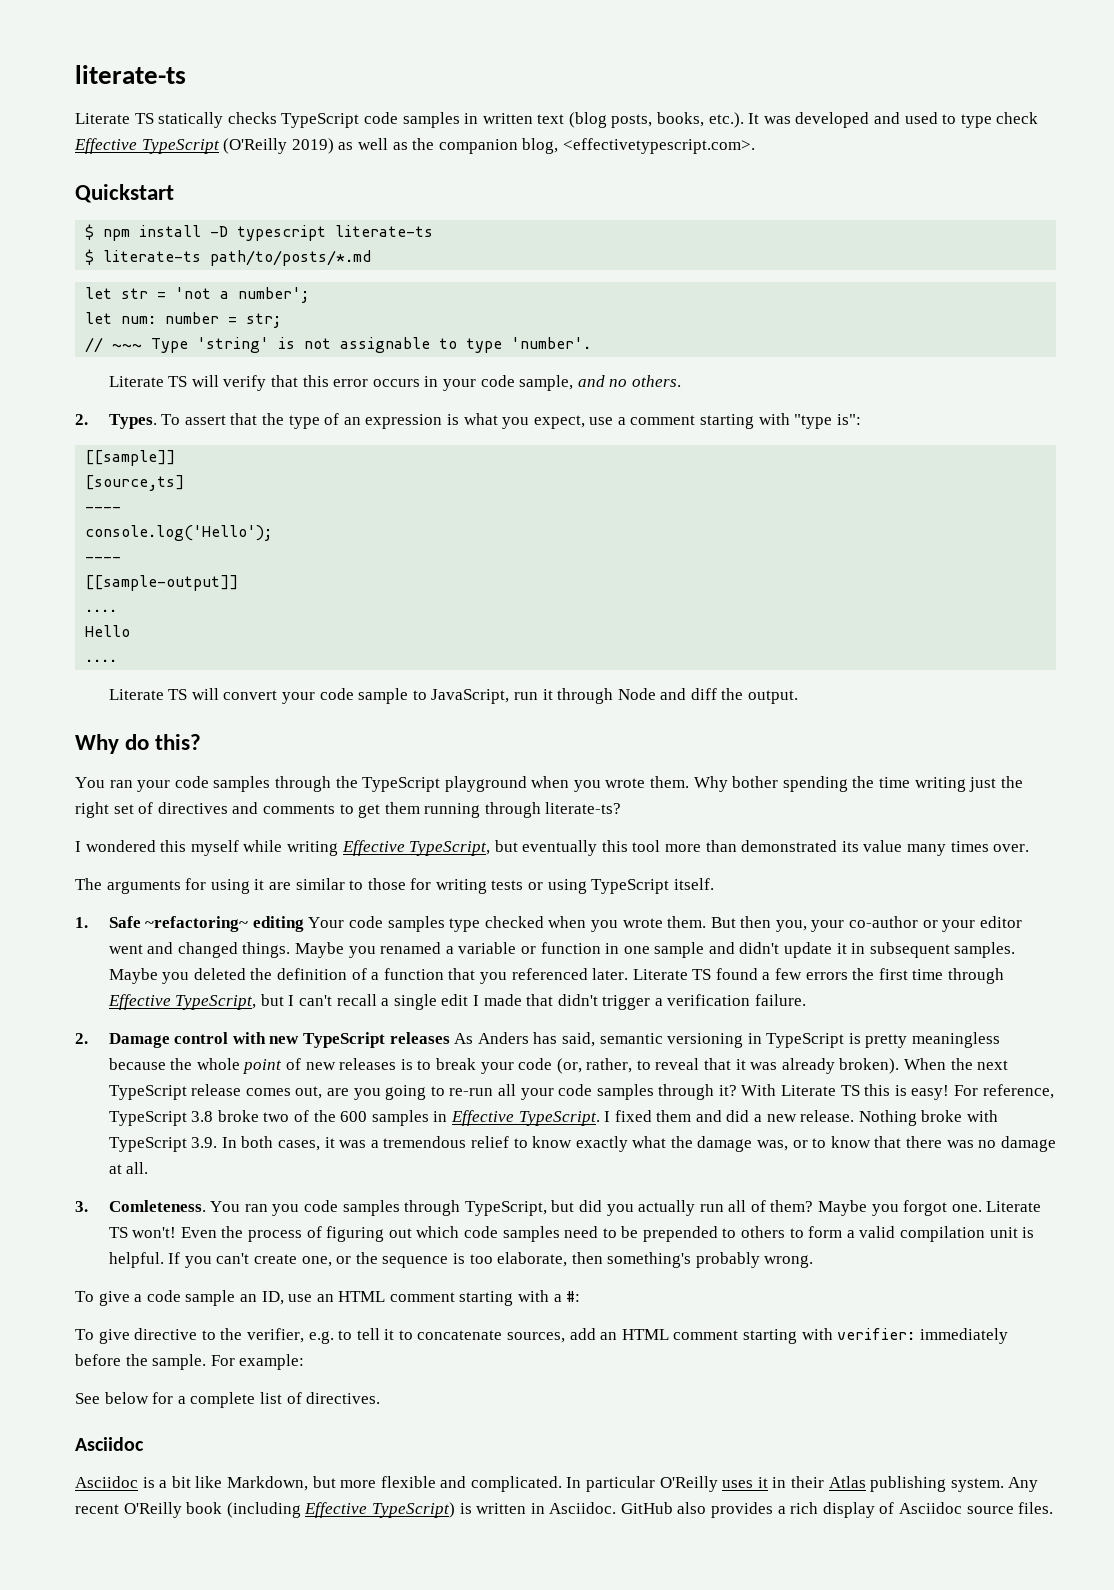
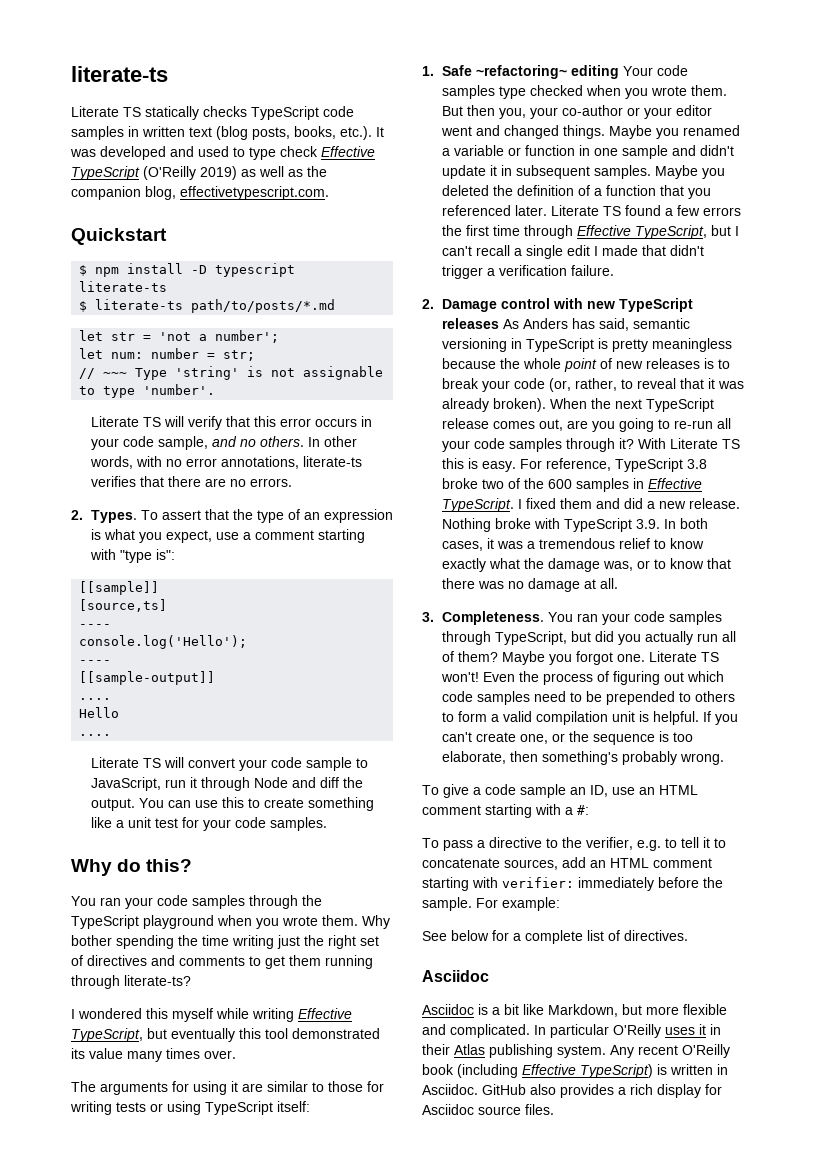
- Literate TS statically checks TypeScript code samples in written text (blog posts, books, etc.). It was developed and used to type check Effective TypeScript (O'Reilly 2019) as well as the companion blog, <effectivetypescript.com>.
+ Literate TS statically checks TypeScript code samples in written text (blog posts, books, etc.). It was developed and used to type check Effective TypeScript (O'Reilly 2019) as well as the companion blog, effectivetypescript.com.
+ In other words, with no error annotations, literate-ts verifies that there are no errors.
+ You can use this to create something like a unit test for your code samples.
- I wondered this myself while writing Effective TypeScript, but eventually this tool more than demonstrated its value many times over.
+ I wondered this myself while writing Effective TypeScript, but eventually this tool demonstrated its value many times over.
- The arguments for using it are similar to those for writing tests or using TypeScript itself.
+ The arguments for using it are similar to those for writing tests or using TypeScript itself:
- With Literate TS this is easy!
+ With Literate TS this is easy.
- 3. Comleteness. You ran you code samples through TypeScript, but did you actually run all of them?
+ 3. Completeness. You ran your code samples through TypeScript, but did you actually run all of them?
- To give directive to the verifier, e.g. to tell it to concatenate sources, add an HTML comment starting with verifier: immediately before the sample.
+ To pass a directive to the verifier, e.g. to tell it to concatenate sources, add an HTML comment starting with verifier: immediately before the sample.
- GitHub also provides a rich display of Asciidoc source files.
+ GitHub also provides a rich display for Asciidoc source files.

